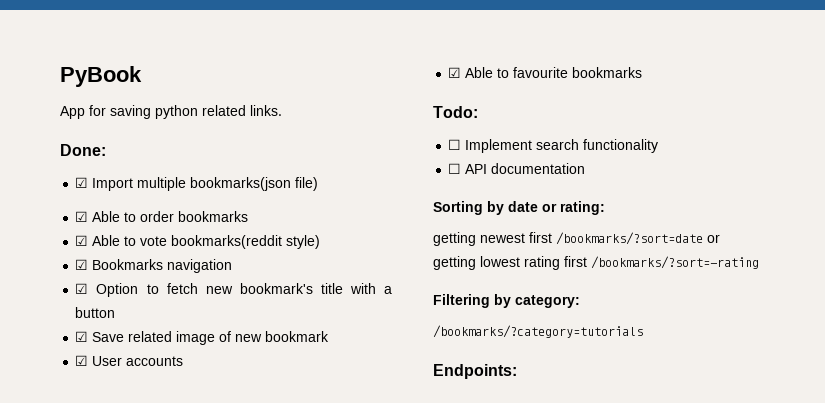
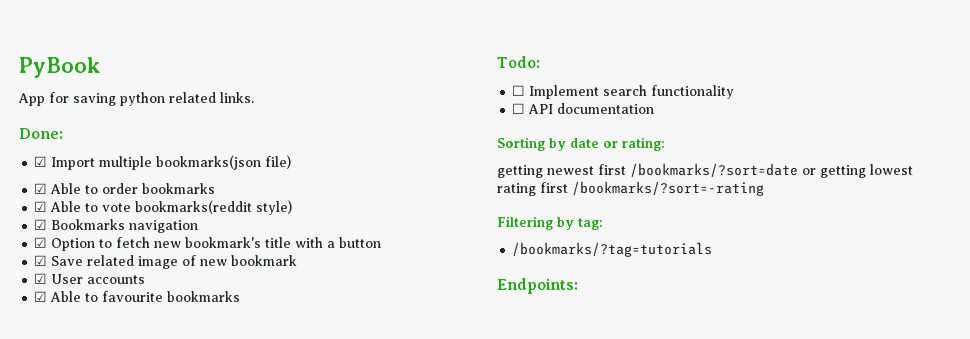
- Filtering by category:
- /bookmarks/?category=tutorials
+ Filtering by tag:
+ /bookmarks/?tag=tutorials

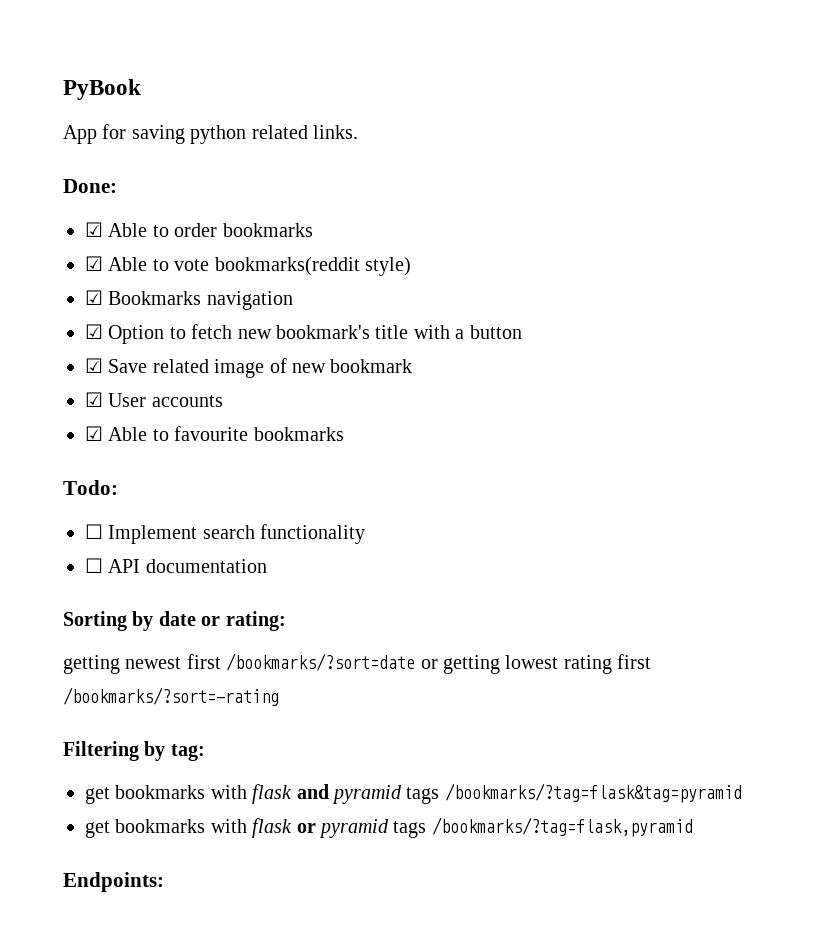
- ☑ Import multiple bookmarks(json file)
- /bookmarks/?tag=tutorials
+ get bookmarks with flask and pyramid tags /bookmarks/?tag=flask&tag=pyramid
+ get bookmarks with flask or pyramid tags /bookmarks/?tag=flask,pyramid

